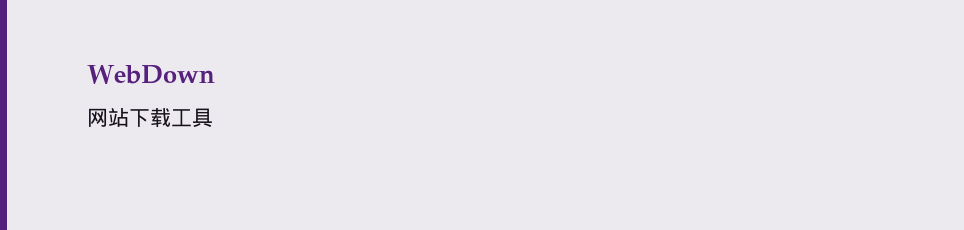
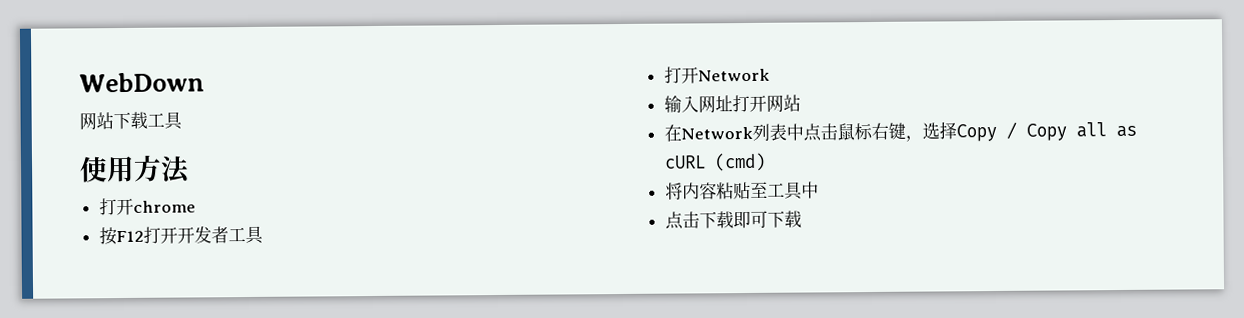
+ 使用方法
+ 打开chrome
+ 按F12打开开发者工具
+ 打开Network
+ 输入网址打开网站
+ 在Network列表中点击鼠标右键，选择Copy / Copy all as cURL (cmd)
+ 将内容粘贴至工具中
+ 点击下载即可下载

